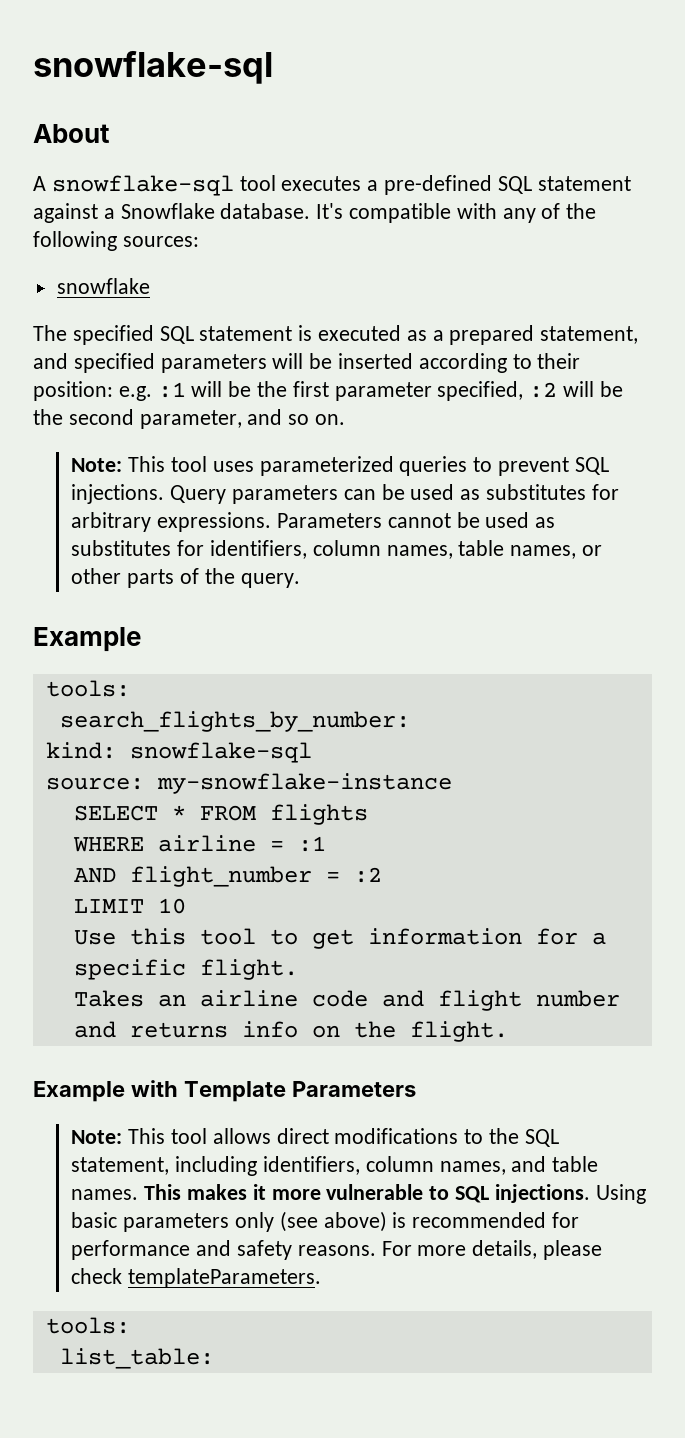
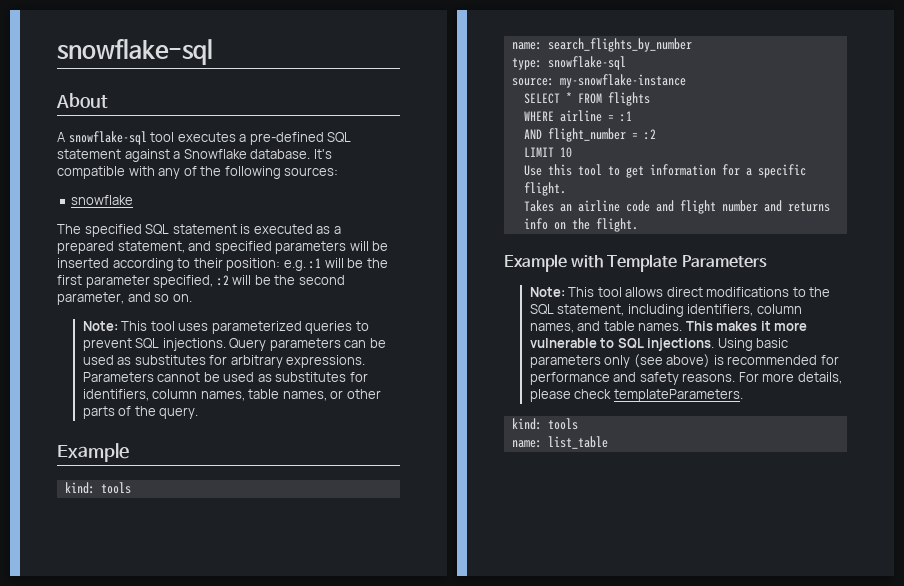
  Parameters cannot be used as substitutes for identifiers, column names, table names, or other parts of the query.
  Example
- tools:
- search_flights_by_number:
- kind: snowflake-sql
+ kind: tools
+ name: search_flights_by_number
+ type: snowflake-sql
  For more details, please check templateParameters.
- tools:
- list_table:
+ kind: tools
+ name: list_table

